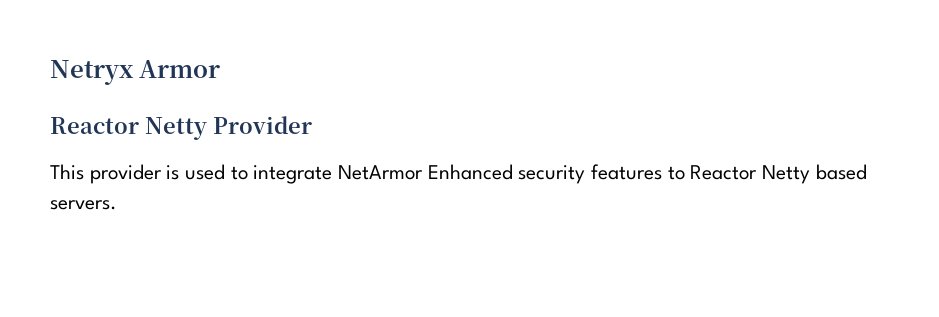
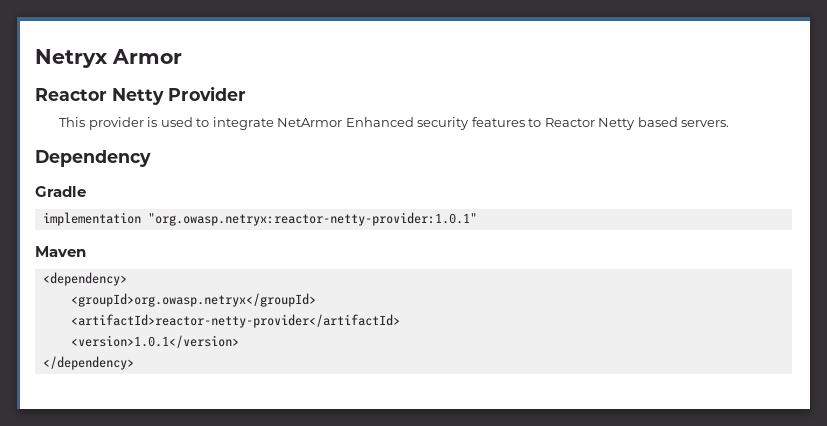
+ Dependency
+ Gradle
+ implementation "org.owasp.netryx:reactor-netty-provider:1.0.1"
+ Maven
+ <dependency>
+ <groupId>org.owasp.netryx</groupId>
+ <artifactId>reactor-netty-provider</artifactId>
+ <version>1.0.1</version>
+ </dependency>

